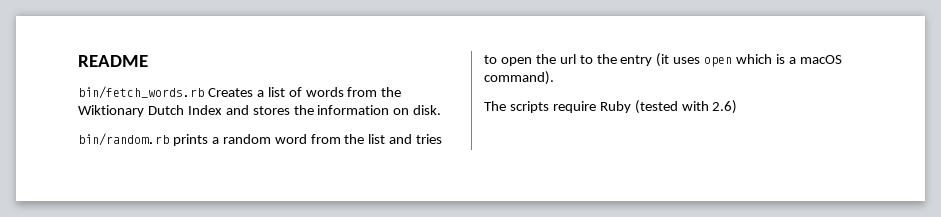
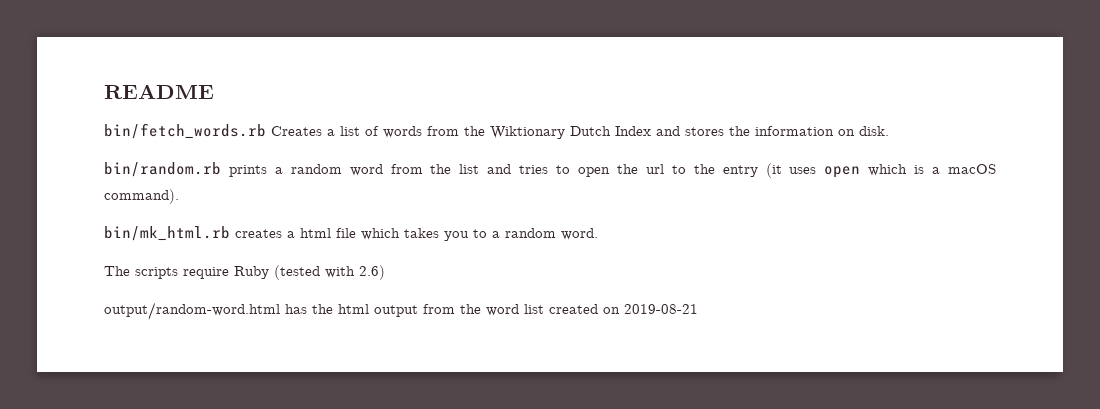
+ bin/mk_html.rb creates a html file which takes you to a random word.
+ output/random-word.html has the html output from the word list created on 2019-08-21

